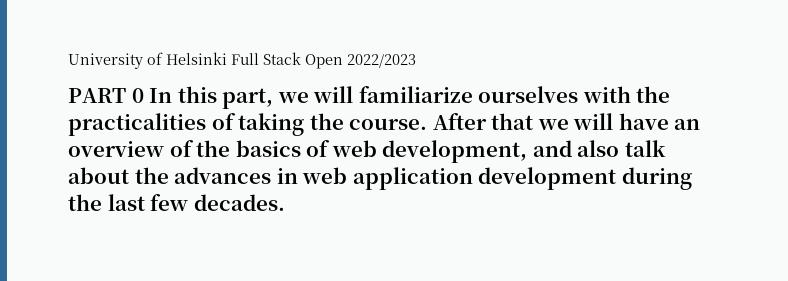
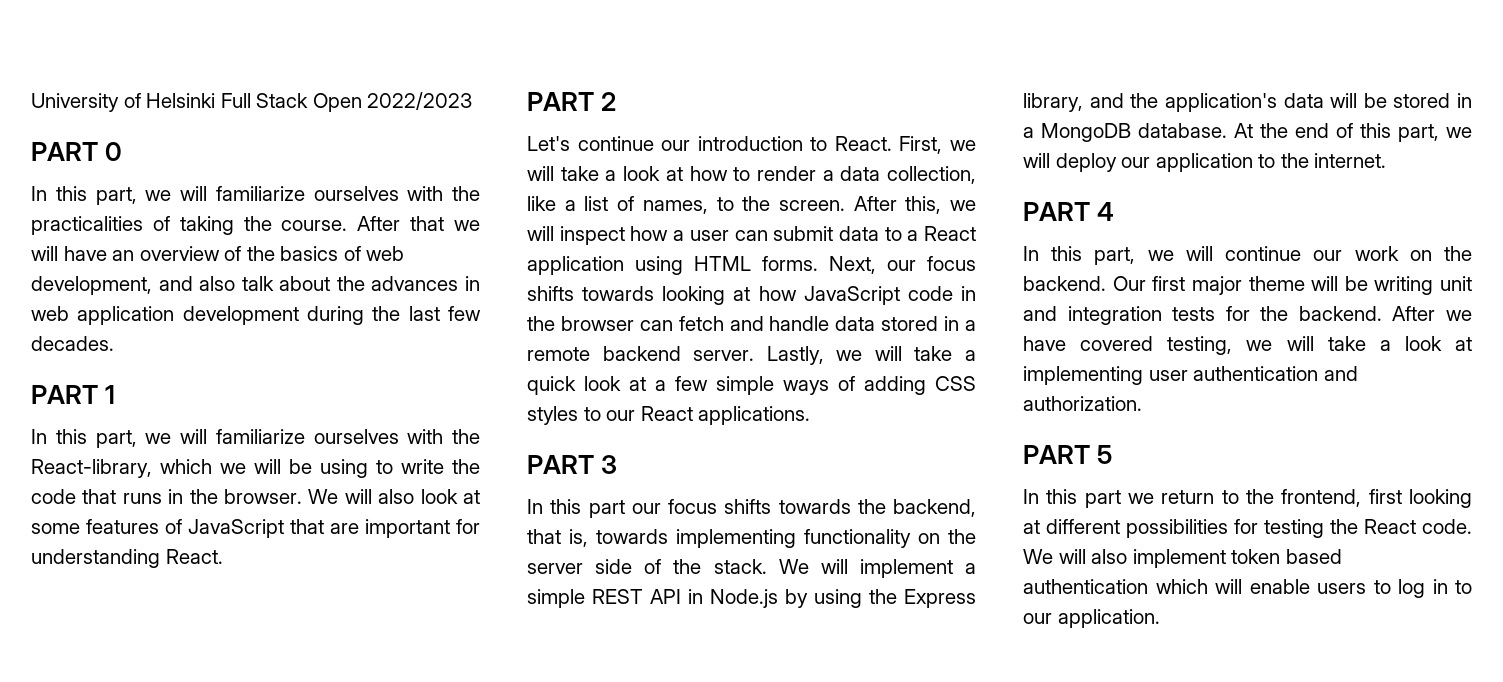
- PART 0 In this part, we will familiarize ourselves with the practicalities of taking the course.
+ PART 0
+ In this part, we will familiarize ourselves with the practicalities of taking the course.
+ PART 1
+ In this part, we will familiarize ourselves with the React-library, which we will be using to write the code that runs in the browser. We will also look at some features of JavaScript that are important for understanding React.
+ PART 2
+ Let's continue our introduction to React. First, we will take a look at how to render a data collection, like a list of names, to the screen. After this, we will inspect how a user can submit data to a React application using HTML forms. Next, our focus shifts towards looking at how JavaScript code in the browser can fetch and handle data stored in a remote backend server. Lastly, we will take a quick look at a few simple ways of adding CSS styles to our React applications.
+ PART 3
+ In this part our focus shifts towards the backend, that is, towards implementing functionality on the server side of the stack. We will implement a simple REST API in Node.js by using the Express library, and the application's data will be stored in a MongoDB database. At the end of this part, we will deploy our application to the internet.
+ PART 4
+ In this part, we will continue our work on the backend. Our first major theme will be writing unit and integration tests for the backend. After we have covered testing, we will take a look at implementing user authentication and authorization.
+ PART 5
+ In this part we return to the frontend, first looking at different possibilities for testing the React code. We will also implement token based authentication which will enable users to log in to our application.

